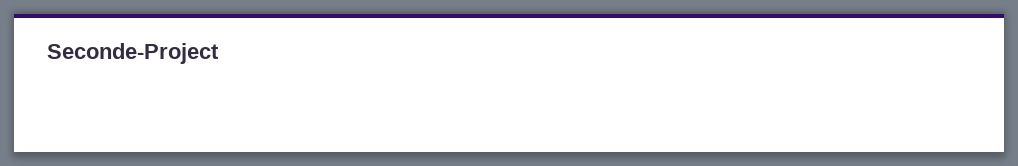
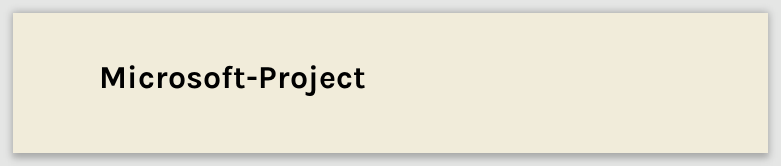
- Seconde-Project
+ Microsoft-Project

